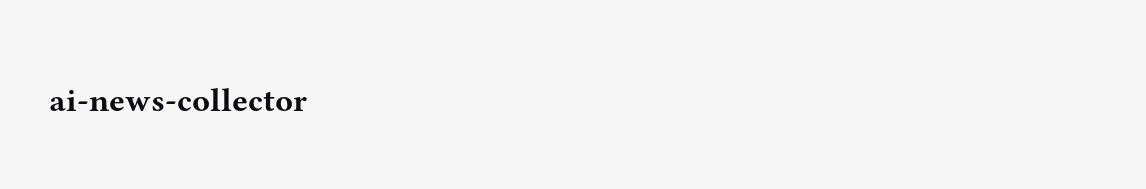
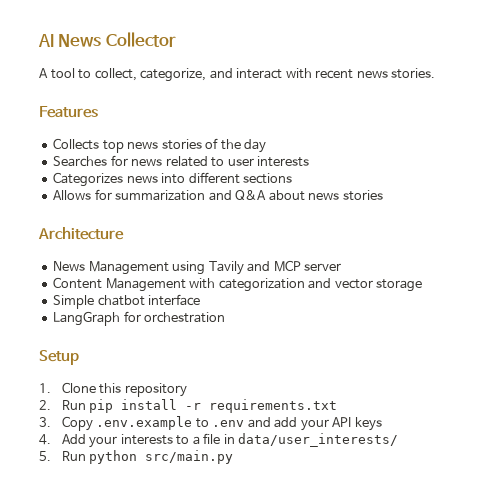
- ai-news-collector
+ AI News Collector
+ A tool to collect, categorize, and interact with recent news stories.
+ Features
+ Collects top news stories of the day
+ Searches for news related to user interests
+ Categorizes news into different sections
+ Allows for summarization and Q&A about news stories
+ Architecture
+ News Management using Tavily and MCP server
+ Content Management with categorization and vector storage
+ Simple chatbot interface
+ LangGraph for orchestration
+ Setup
+ 1. Clone this repository
+ 2. Run pip install -r requirements.txt
+ 3. Copy .env.example to .env and add your API keys
+ 4. Add your interests to a file in data/user_interests/
+ 5. Run python src/main.py

